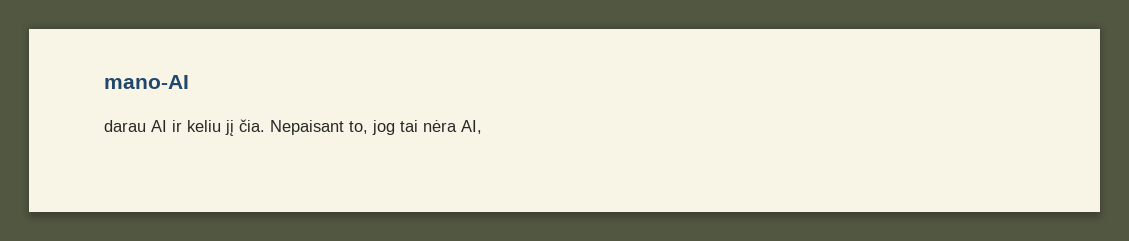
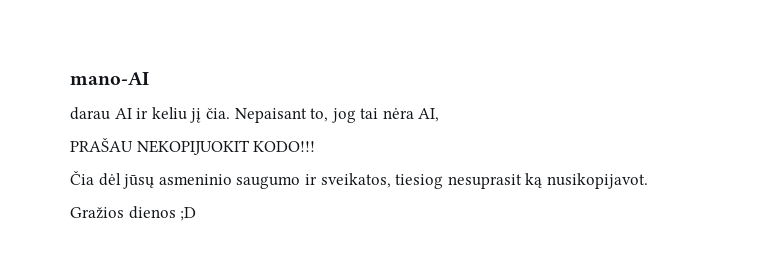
+ PRAŠAU NEKOPIJUOKIT KODO!!!
+ Čia dėl jūsų asmeninio saugumo ir sveikatos, tiesiog nesuprasit ką nusikopijavot.
+ Gražios dienos ;D

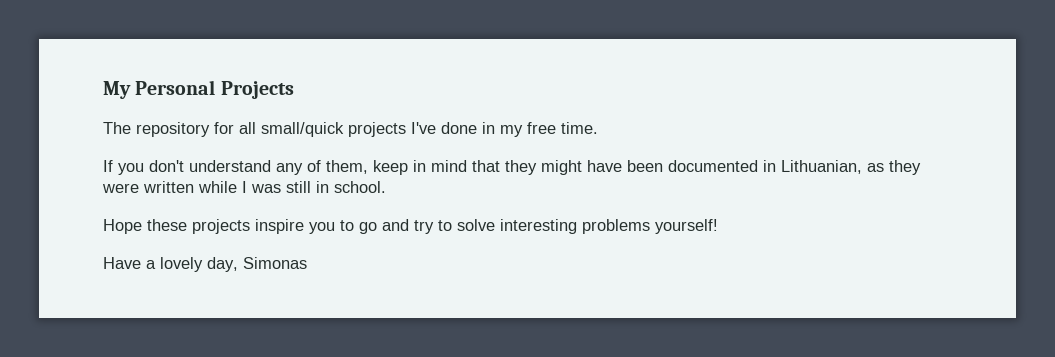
- mano-AI
- darau AI ir keliu jį čia. Nepaisant to, jog tai nėra AI,
- PRAŠAU NEKOPIJUOKIT KODO!!!
- Čia dėl jūsų asmeninio saugumo ir sveikatos, tiesiog nesuprasit ką nusikopijavot.
- Gražios dienos ;D
+ My Personal Projects
+ The repository for all small/quick projects I've done in my free time.
+ If you don't understand any of them, keep in mind that they might have been documented in Lithuanian, as they were written while I was still in school.
+ Hope these projects inspire you to go and try to solve interesting problems yourself!
+ Have a lovely day, Simonas

